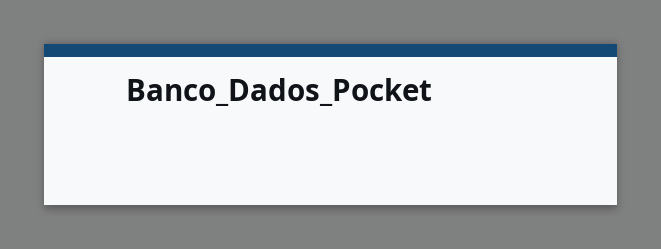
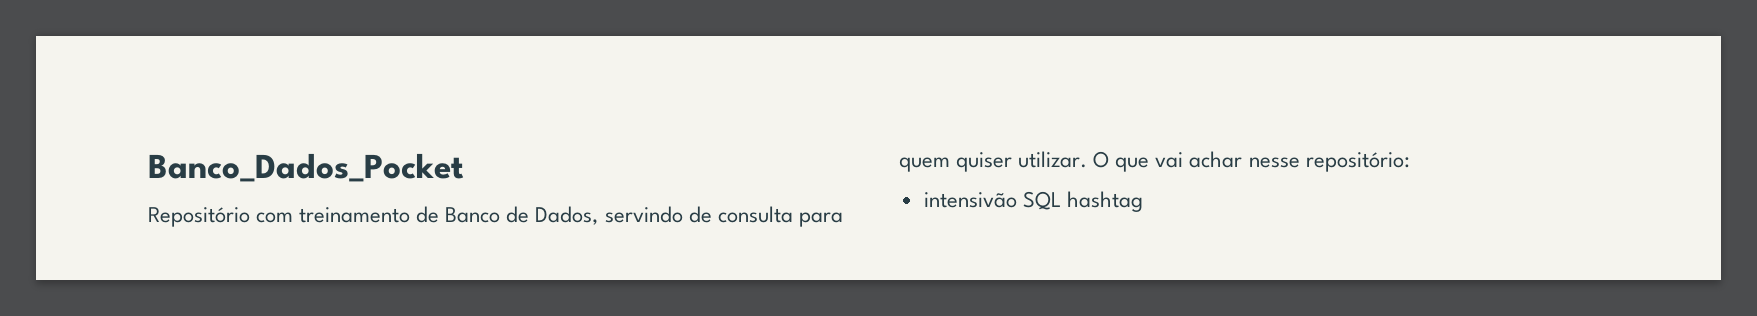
+ Repositório com treinamento de Banco de Dados, servindo de consulta para quem quiser utilizar. O que vai achar nesse repositório:
+ intensivão SQL hashtag

